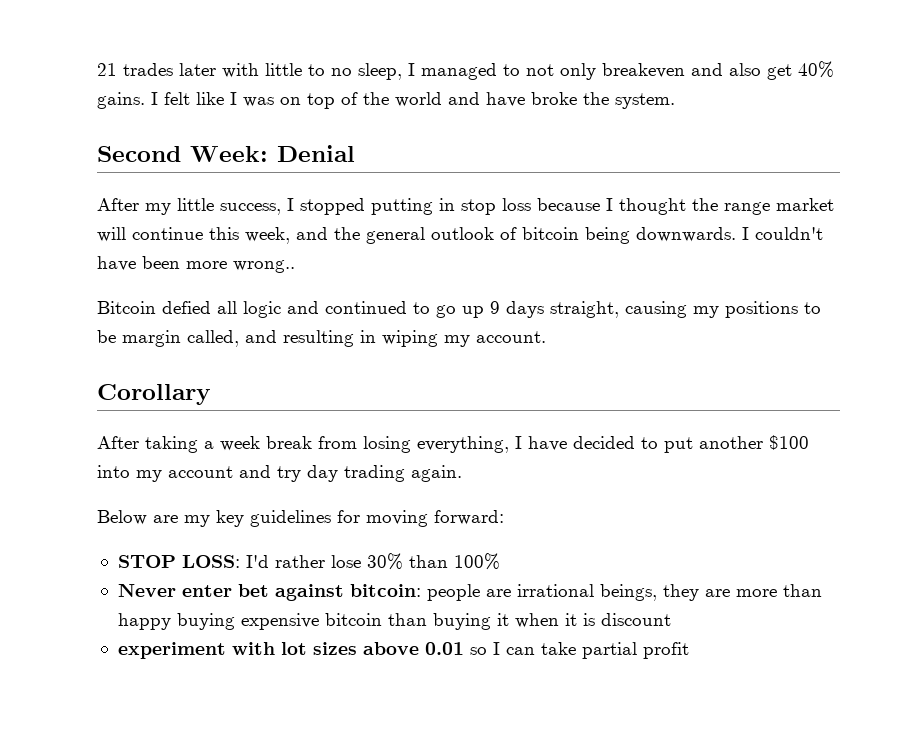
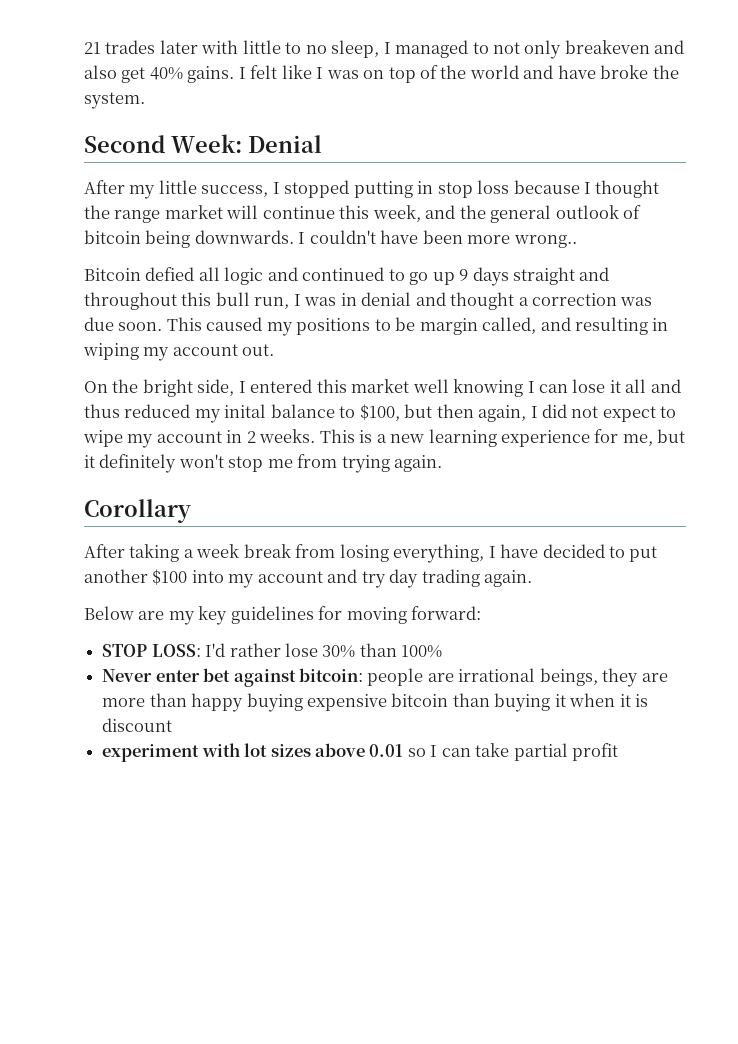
- Bitcoin defied all logic and continued to go up 9 days straight, causing my positions to be margin called, and resulting in wiping my account.
+ Bitcoin defied all logic and continued to go up 9 days straight and throughout this bull run, I was in denial and thought a correction was due soon. This caused my positions to be margin called, and resulting in wiping my account out.
+ On the bright side, I entered this market well knowing I can lose it all and thus reduced my inital balance to $100, but then again, I did not expect to wipe my account in 2 weeks. This is a new learning experience for me, but it definitely won't stop me from trying again.

